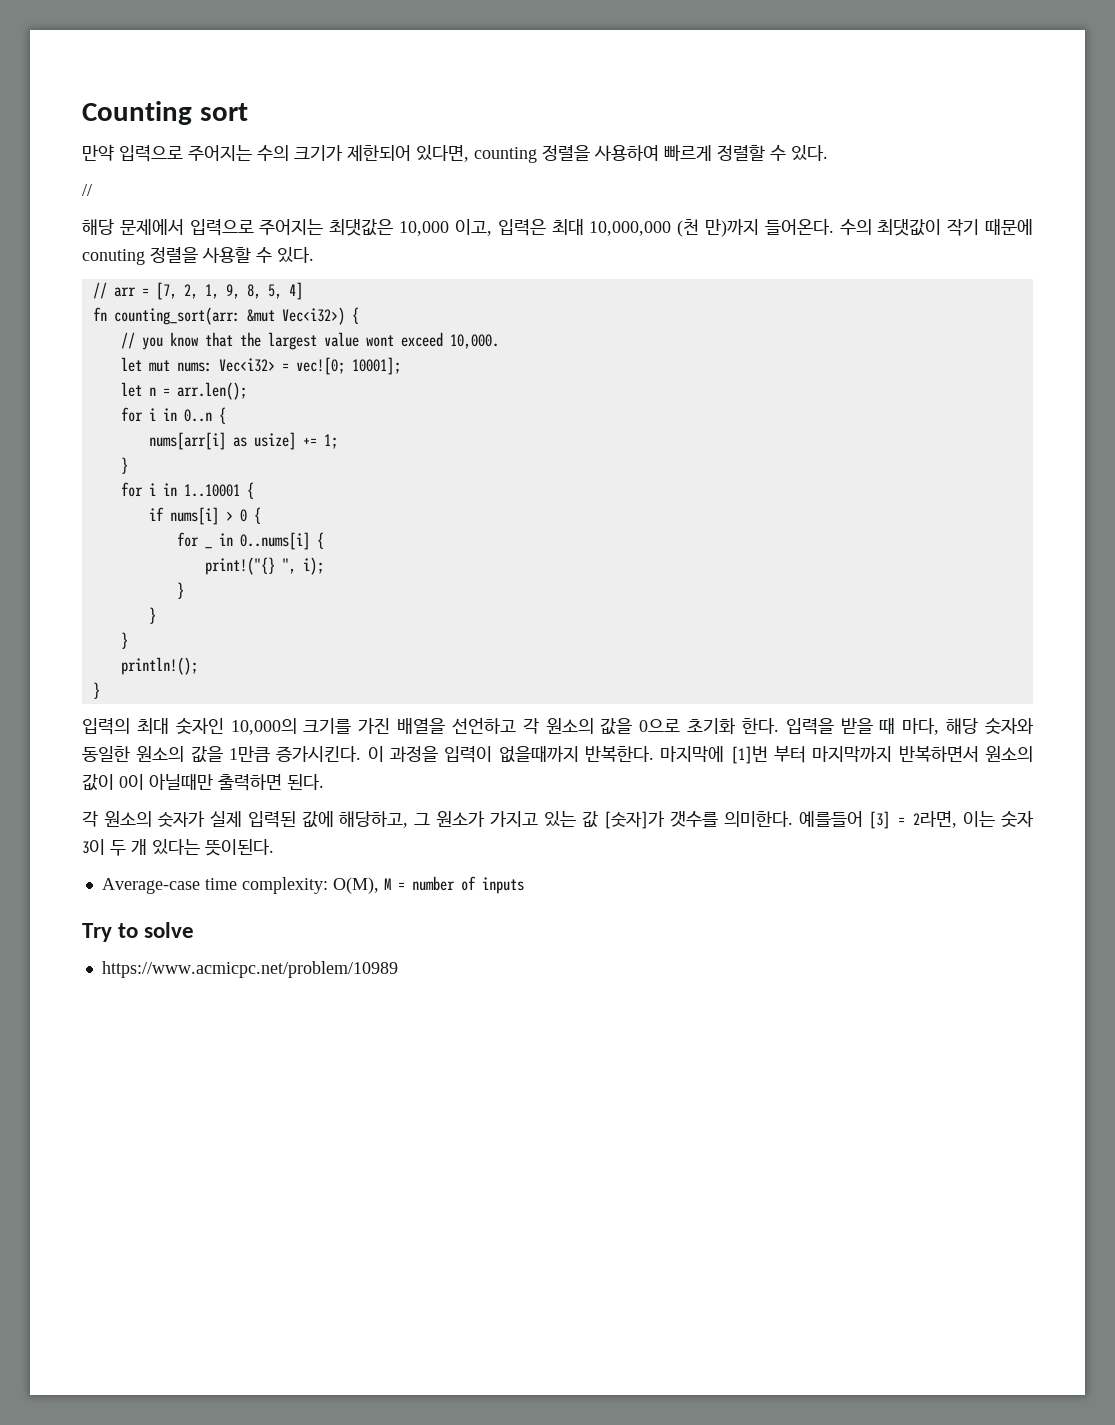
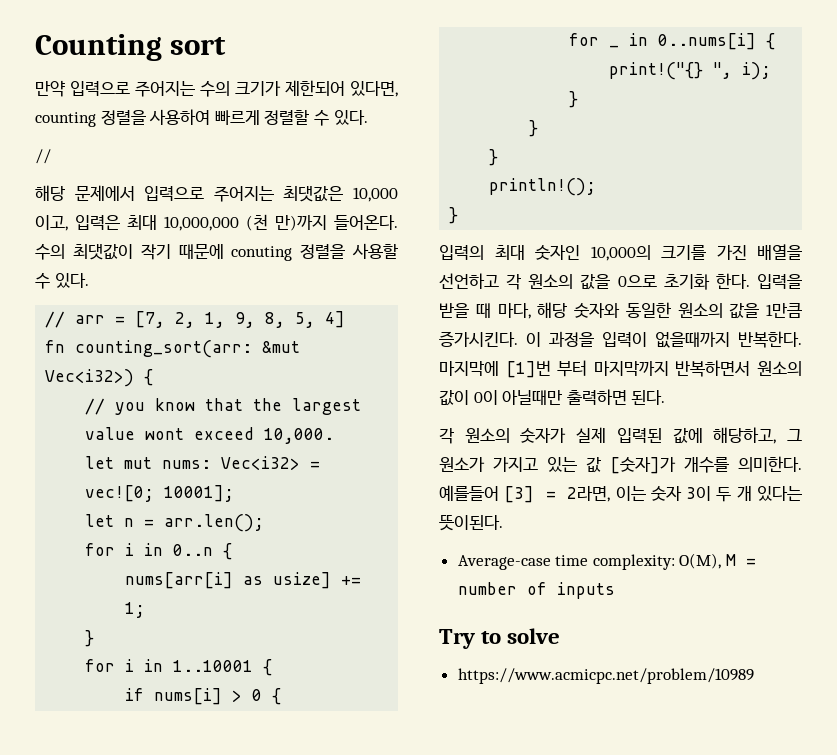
- 각 원소의 숫자가 실제 입력된 값에 해당하고, 그 원소가 가지고 있는 값 [숫자]가 갯수를 의미한다.
+ 각 원소의 숫자가 실제 입력된 값에 해당하고, 그 원소가 가지고 있는 값 [숫자]가 개수를 의미한다.

